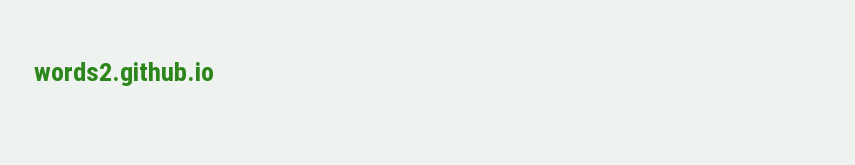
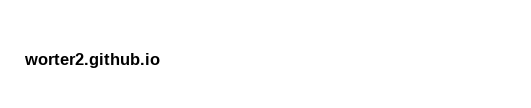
- words2.github.io
+ worter2.github.io

